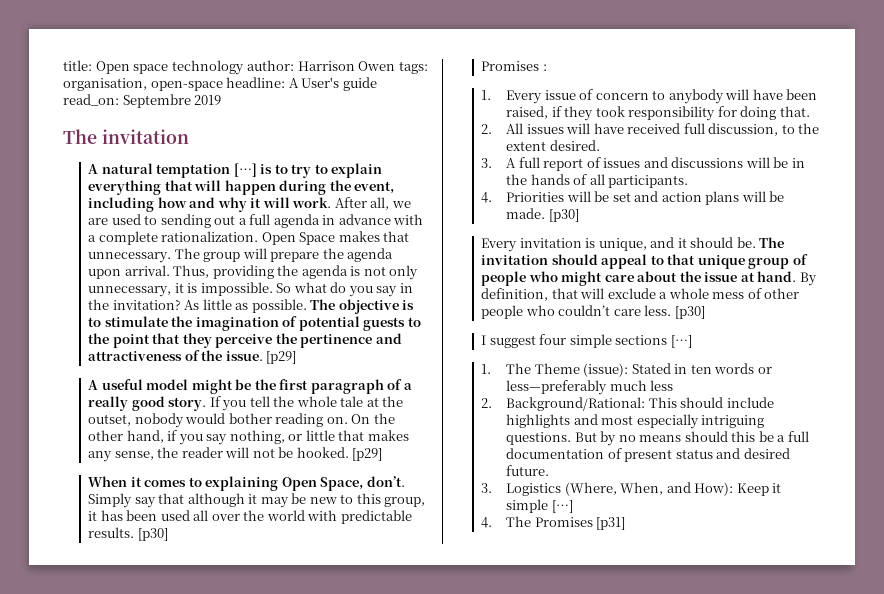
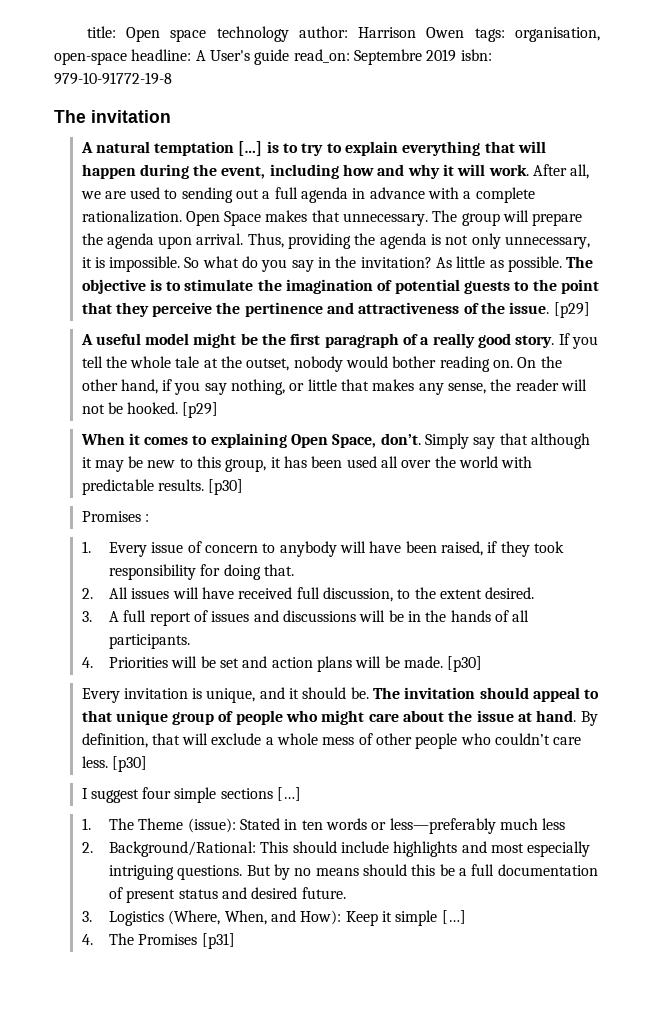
- title: Open space technology author: Harrison Owen tags: organisation, open-space headline: A User's guide read_on: Septembre 2019
+ title: Open space technology author: Harrison Owen tags: organisation, open-space headline: A User's guide read_on: Septembre 2019 isbn: 979-10-91772-19-8

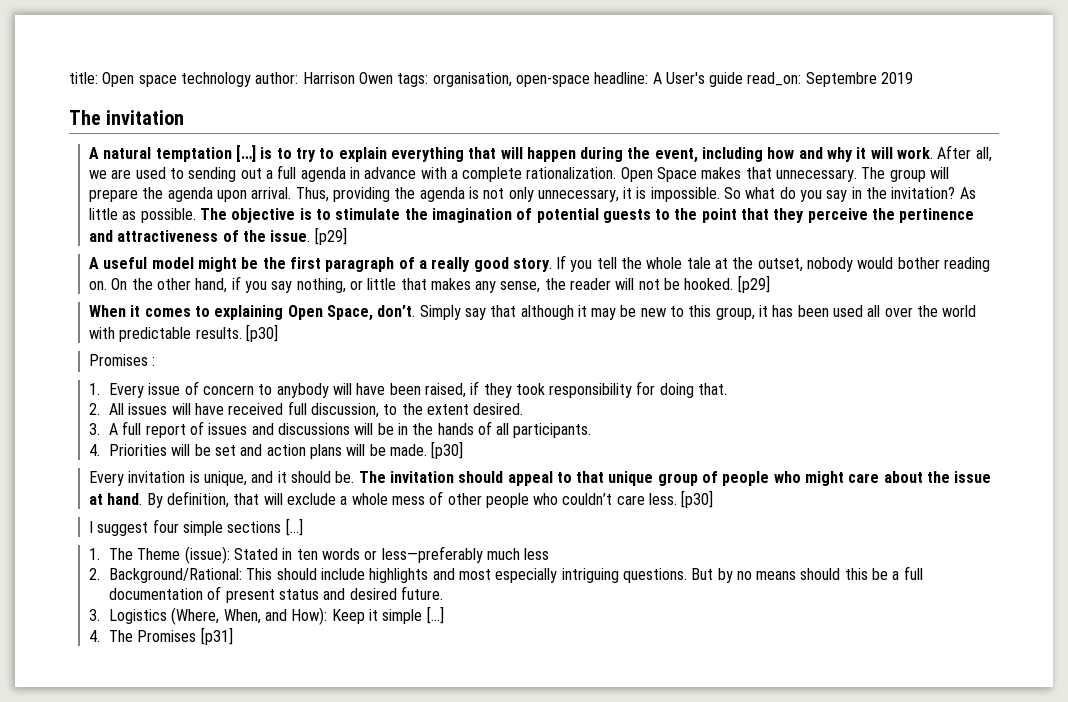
- title: Open space technology author: Harrison Owen tags: organisation, open-space headline: A User's guide read_on: Septembre 2019 isbn: 979-10-91772-19-8
+ title: Open space technology author: Harrison Owen tags: organisation, open-space headline: A User's guide read_on: Septembre 2019

